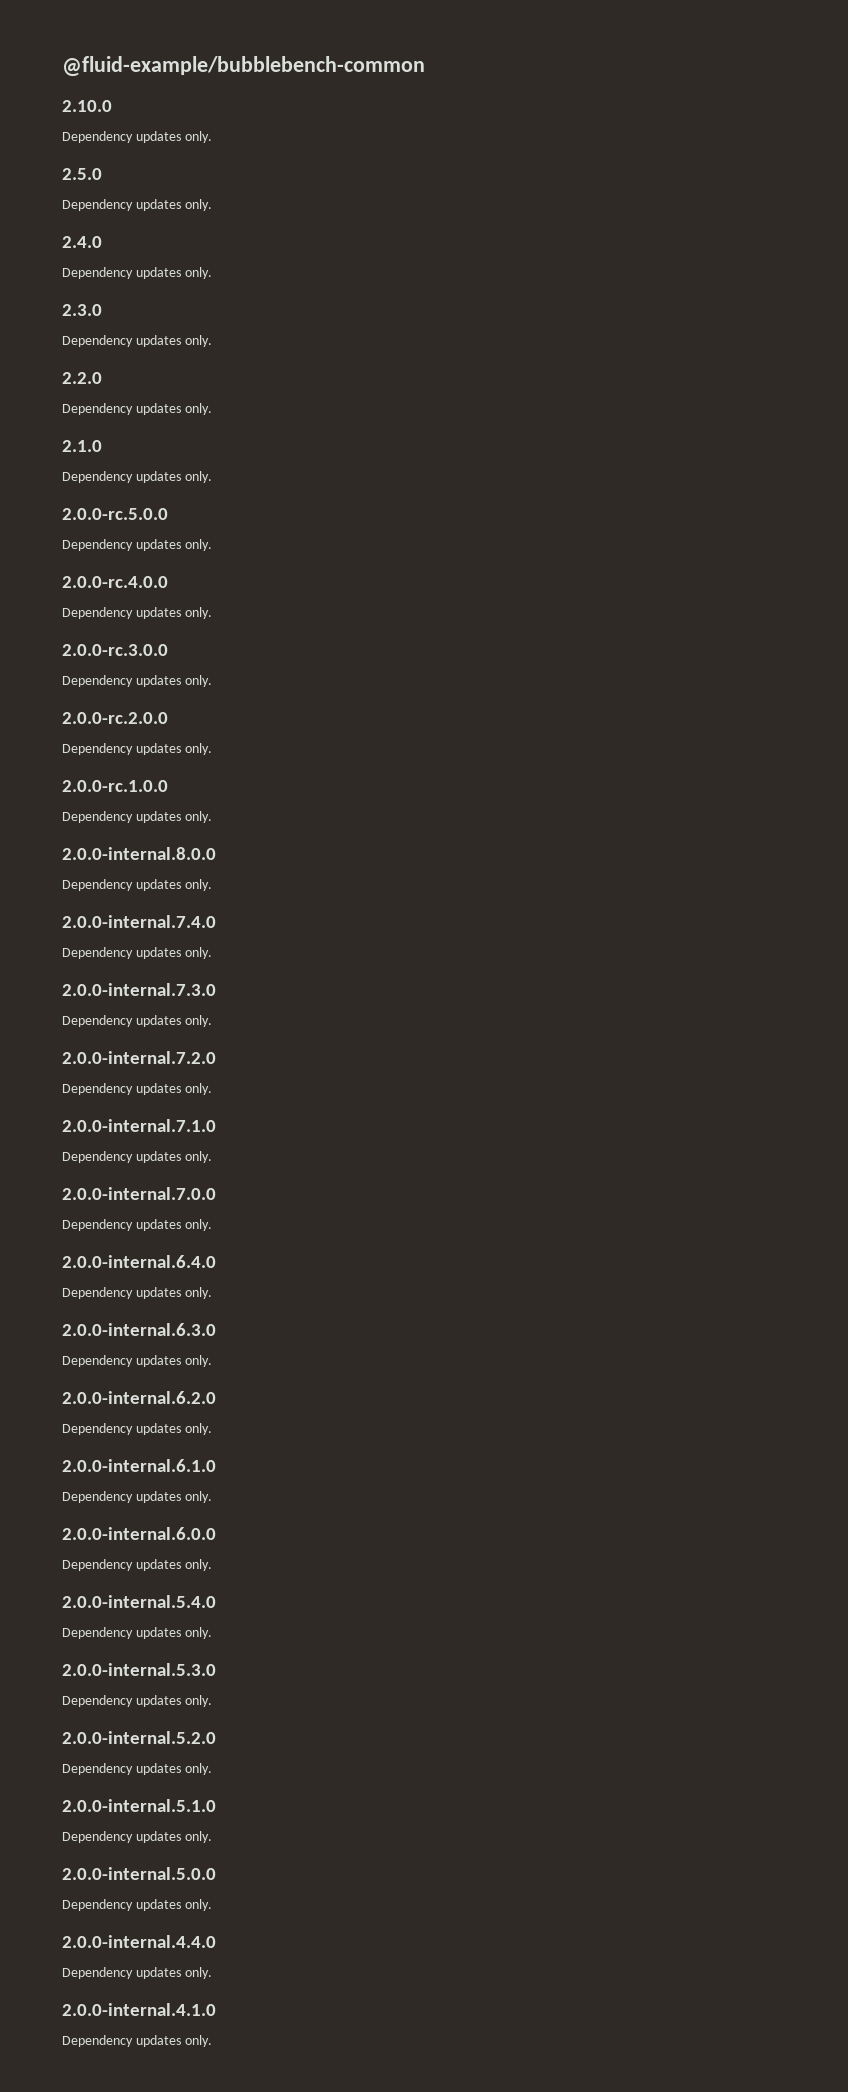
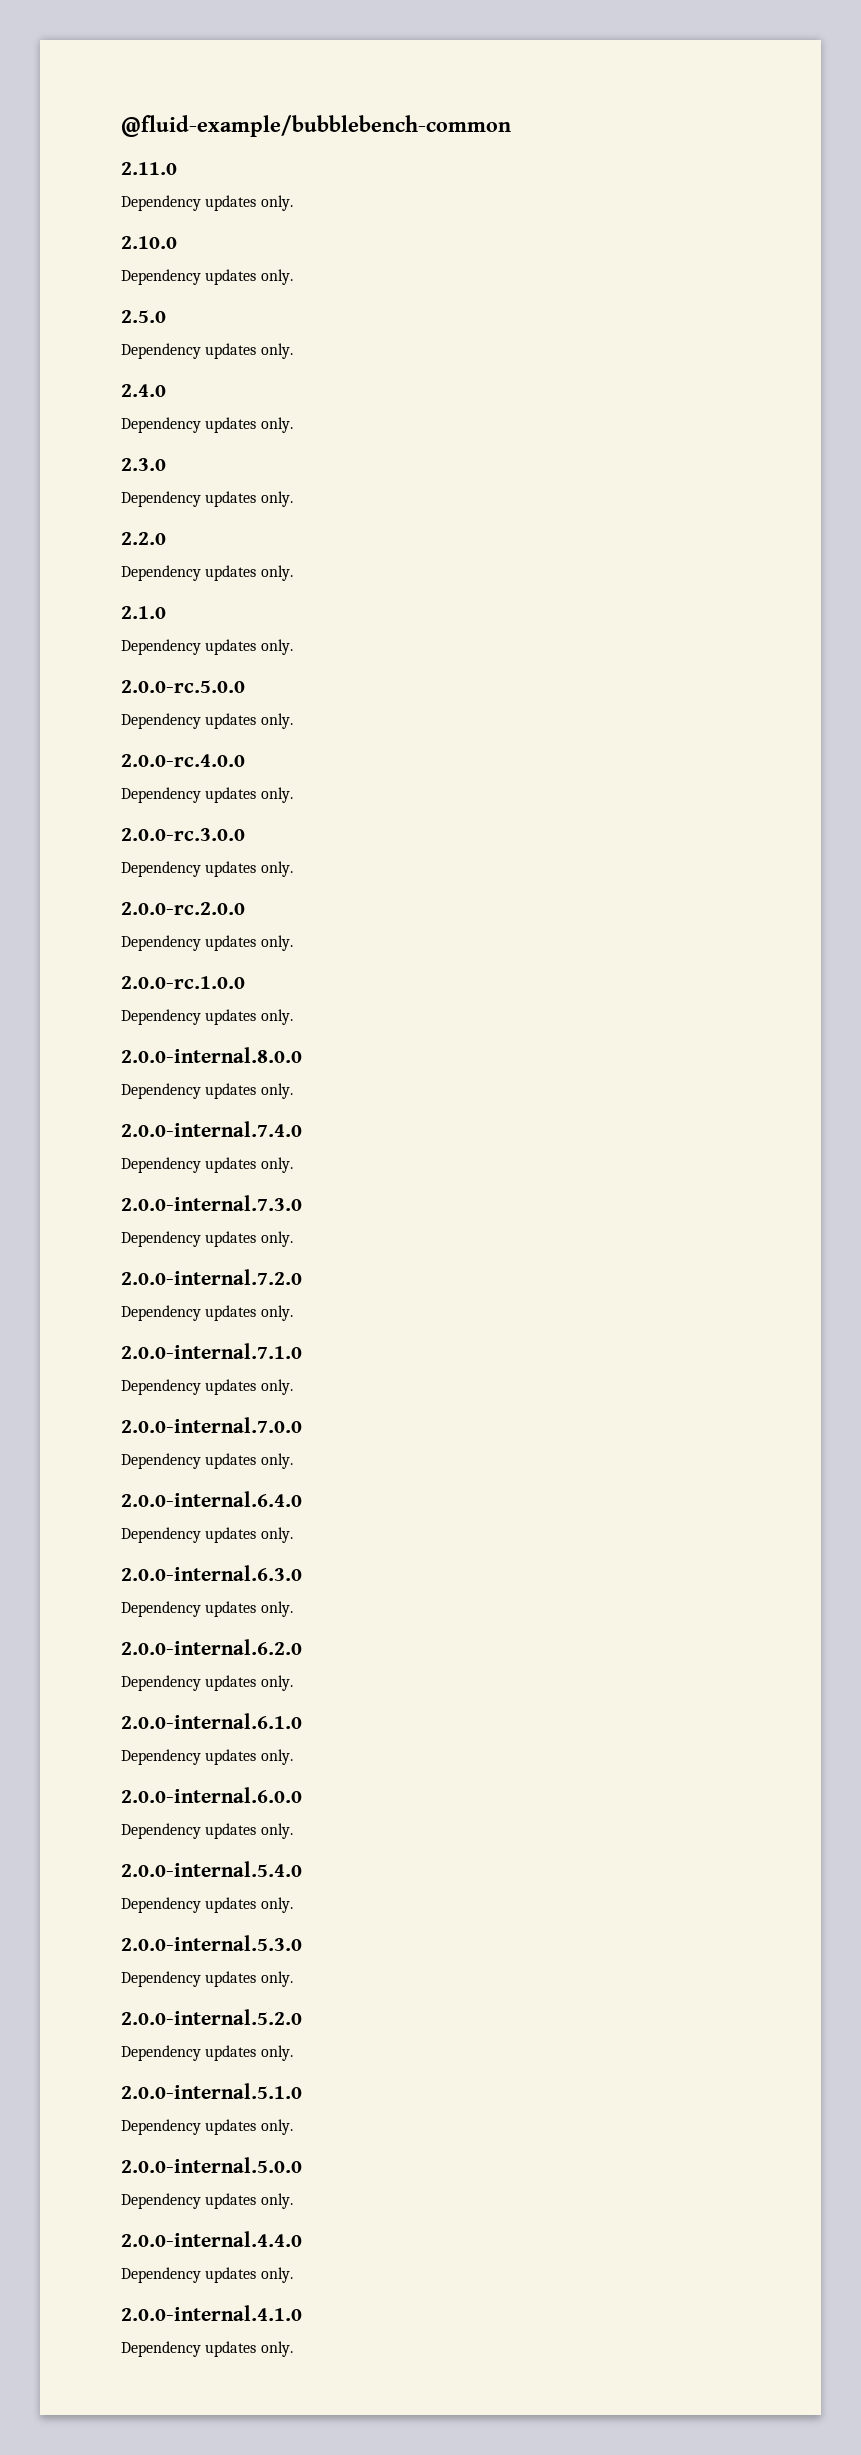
+ 2.11.0
+ Dependency updates only.

